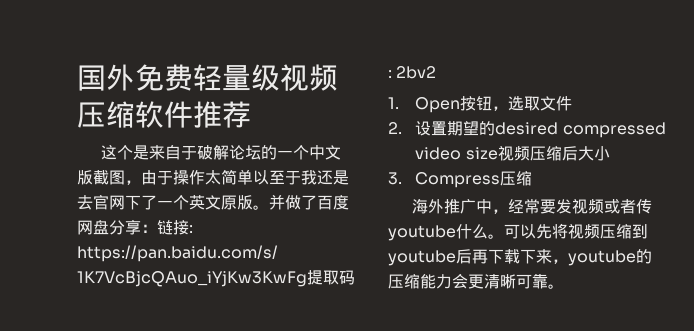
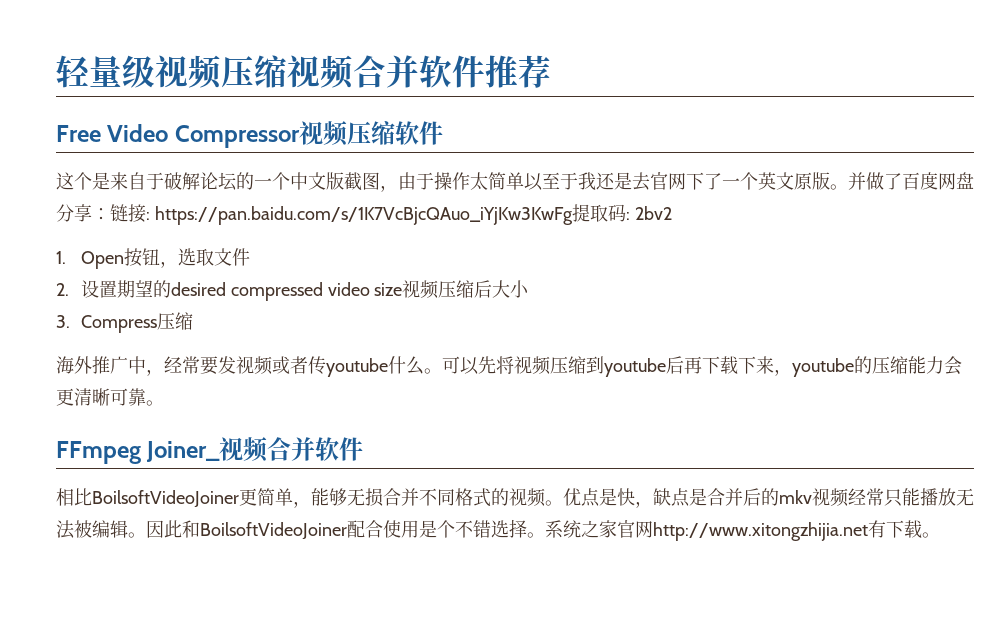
- 国外免费轻量级视频压缩软件推荐
+ 轻量级视频压缩视频合并软件推荐
+ Free Video Compressor视频压缩软件
+ FFmpeg Joiner_视频合并软件
+ 相比BoilsoftVideoJoiner更简单，能够无损合并不同格式的视频。优点是快，缺点是合并后的mkv视频经常只能播放无法被编辑。因此和BoilsoftVideoJoiner配合使用是个不错选择。系统之家官网http://www.xitongzhijia.net有下载。

